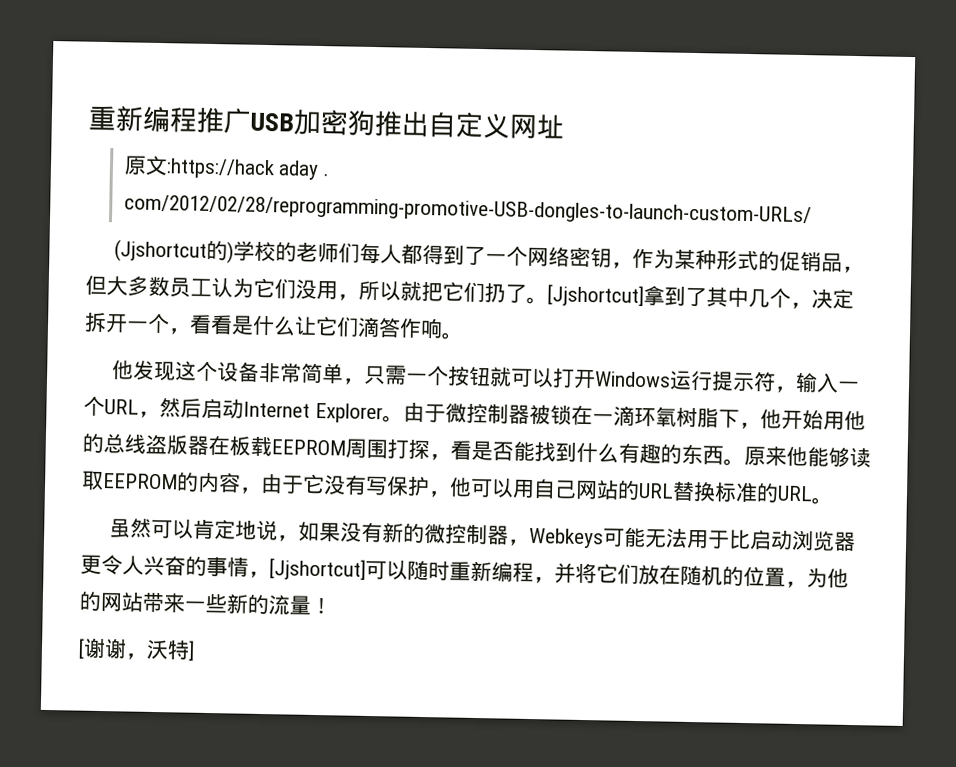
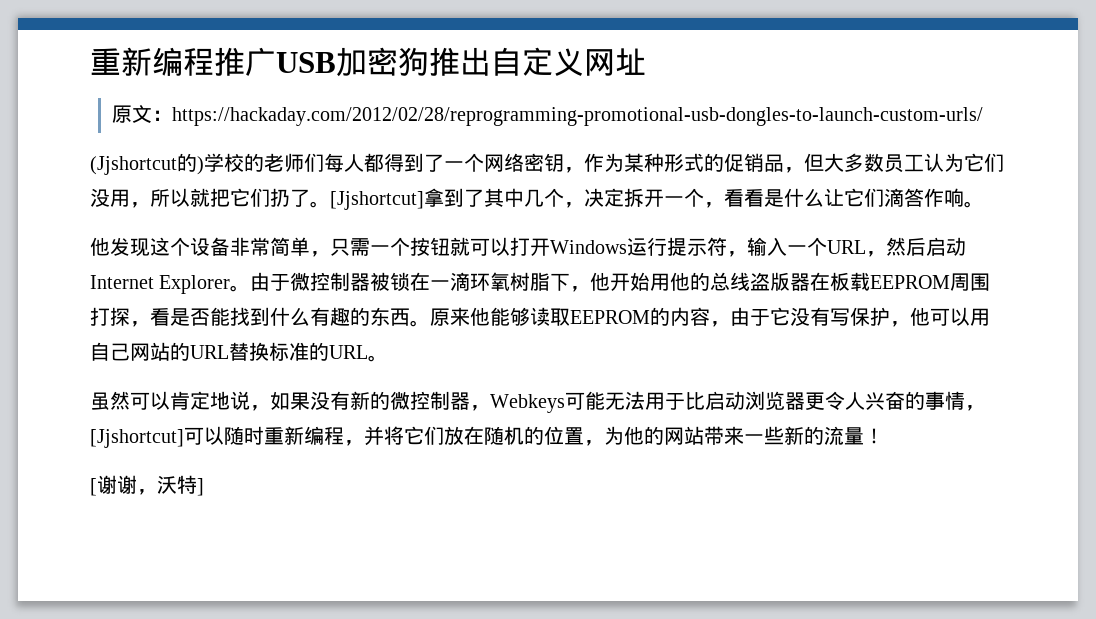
- 原文:https://hack aday . com/2012/02/28/reprogramming-promotive-USB-dongles-to-launch-custom-URLs/
+ 原文：https://hackaday.com/2012/02/28/reprogramming-promotional-usb-dongles-to-launch-custom-urls/

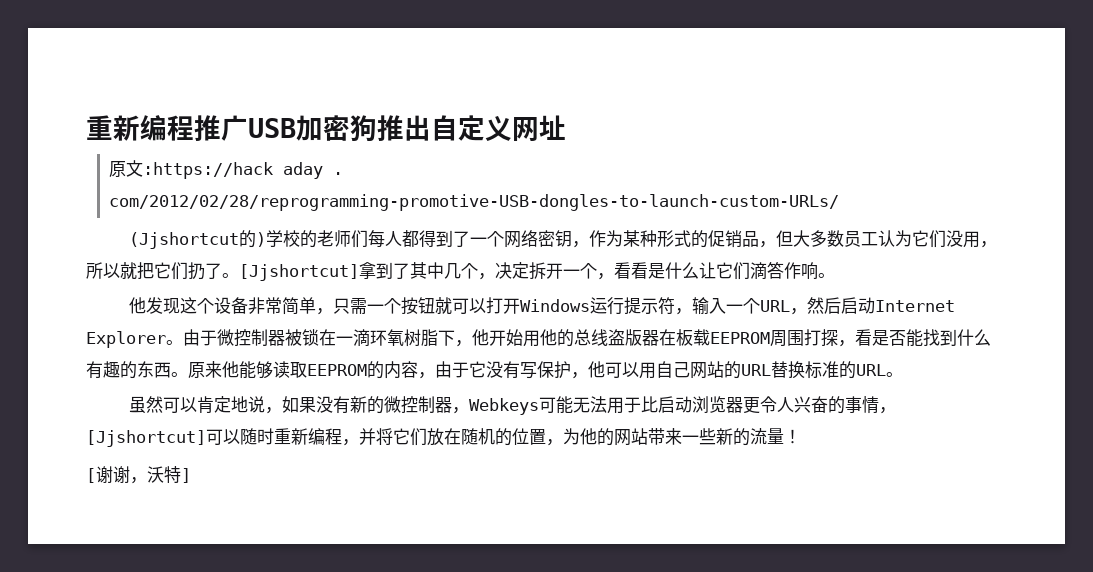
- 原文：https://hackaday.com/2012/02/28/reprogramming-promotional-usb-dongles-to-launch-custom-urls/
+ 原文:https://hack aday . com/2012/02/28/reprogramming-promotive-USB-dongles-to-launch-custom-URLs/

